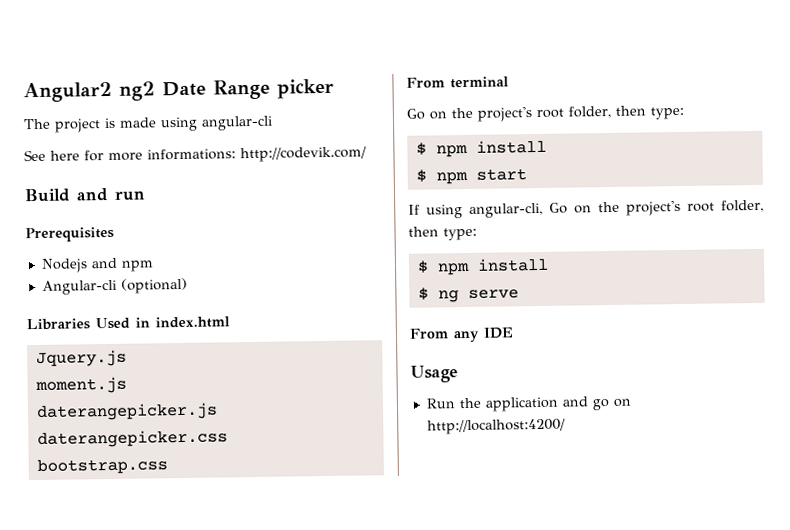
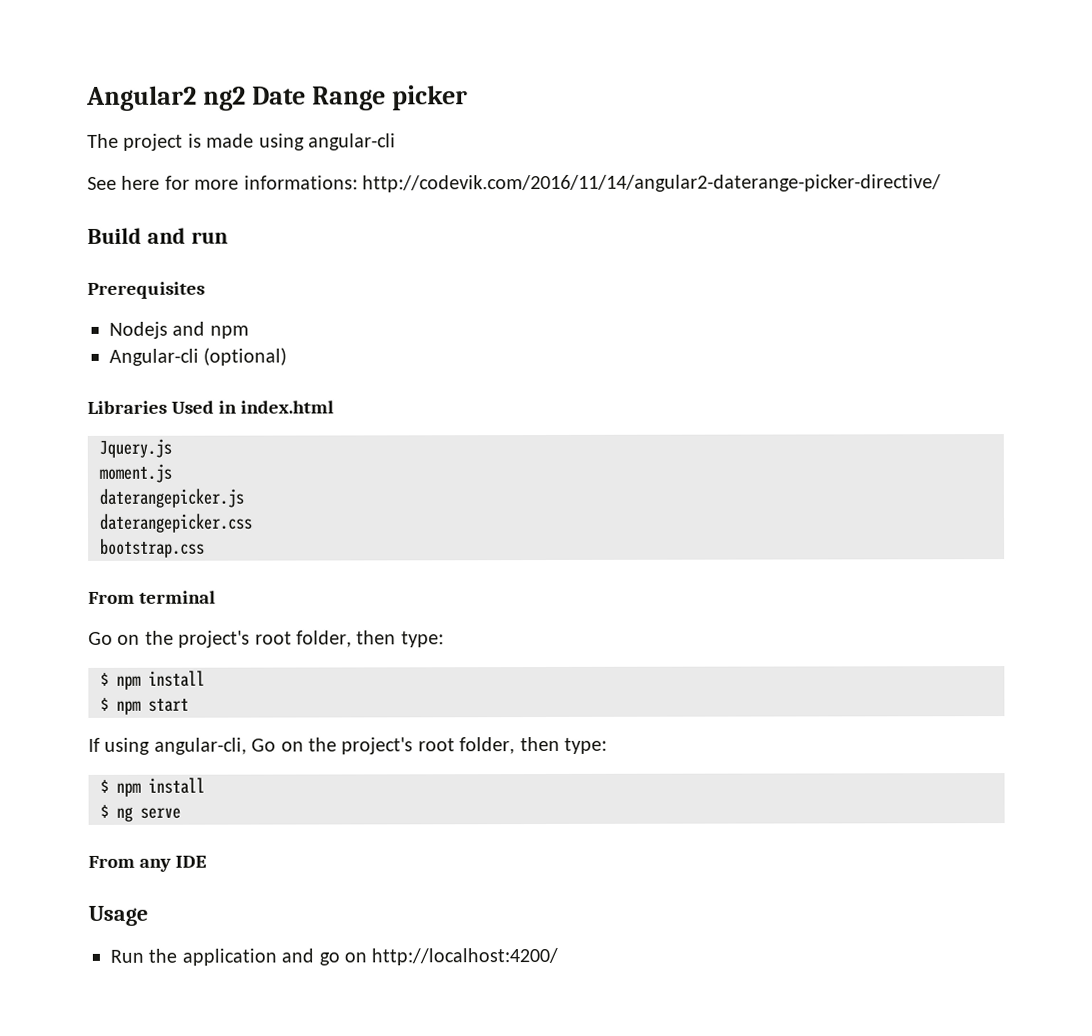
- See here for more informations: http://codevik.com/
+ See here for more informations: http://codevik.com/2016/11/14/angular2-daterange-picker-directive/

